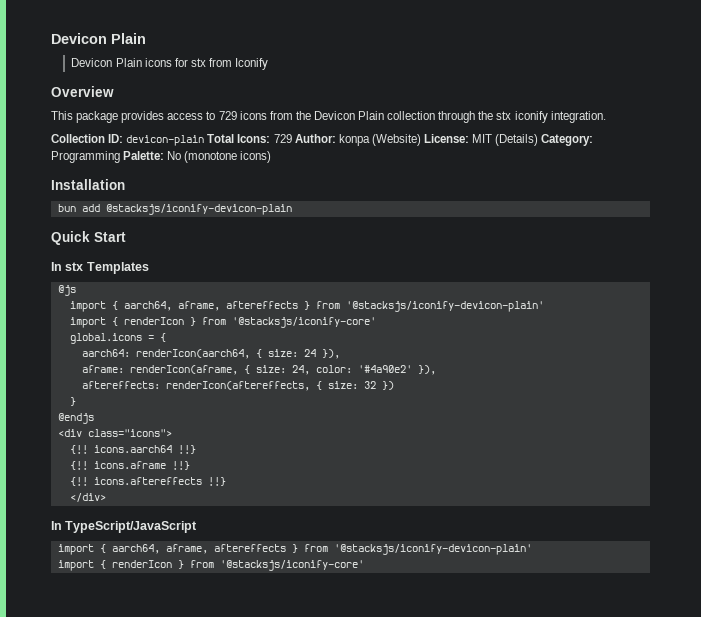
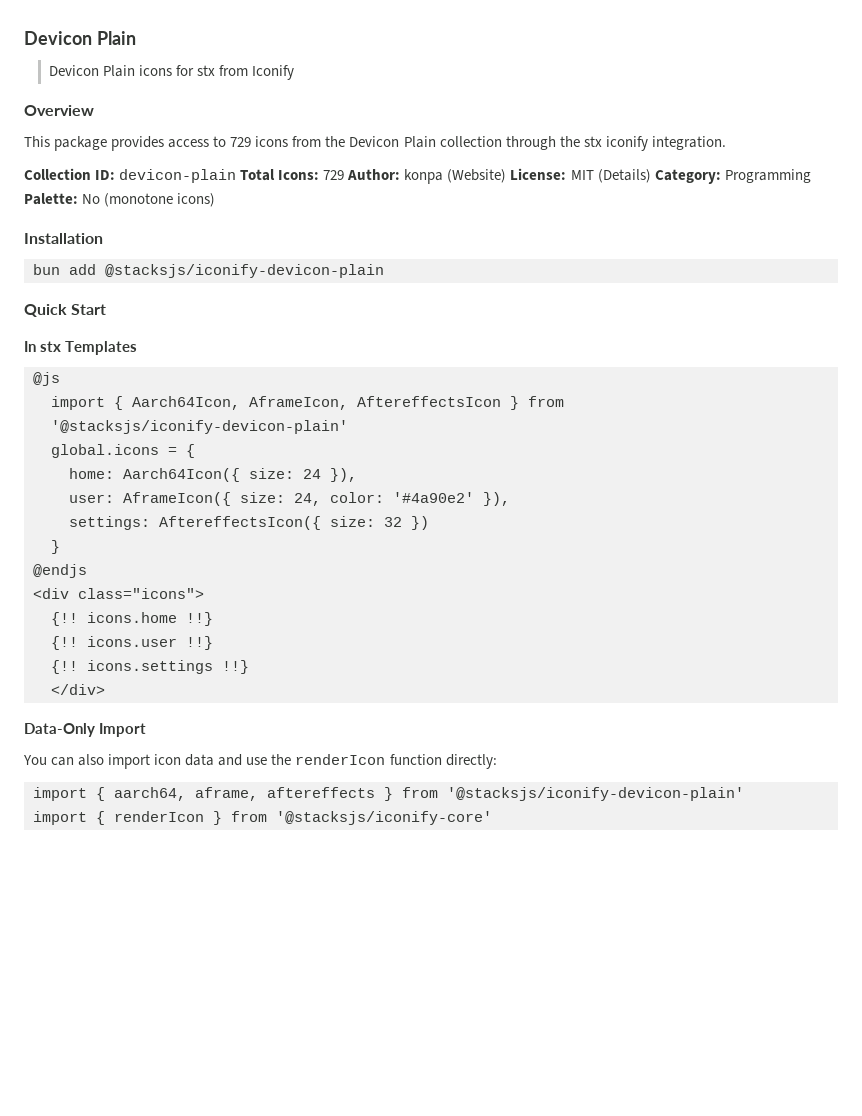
  @js
- import { aarch64, aframe, aftereffects } from '@stacksjs/iconify-devicon-plain'
- import { renderIcon } from '@stacksjs/iconify-core'
+ import { Aarch64Icon, AframeIcon, AftereffectsIcon } from '@stacksjs/iconify-devicon-plain'
- aarch64: renderIcon(aarch64, { size: 24 }),
+ home: Aarch64Icon({ size: 24 }),
- aframe: renderIcon(aframe, { size: 24, color: '#4a90e2' }),
+ user: AframeIcon({ size: 24, color: '#4a90e2' }),
- aftereffects: renderIcon(aftereffects, { size: 32 })
+ settings: AftereffectsIcon({ size: 32 })
- {!! icons.aarch64 !!}
- {!! icons.aframe !!}
- {!! icons.aftereffects !!}
+ {!! icons.home !!}
+ {!! icons.user !!}
+ {!! icons.settings !!}
- In TypeScript/JavaScript
+ Data-Only Import
+ You can also import icon data and use the renderIcon function directly:

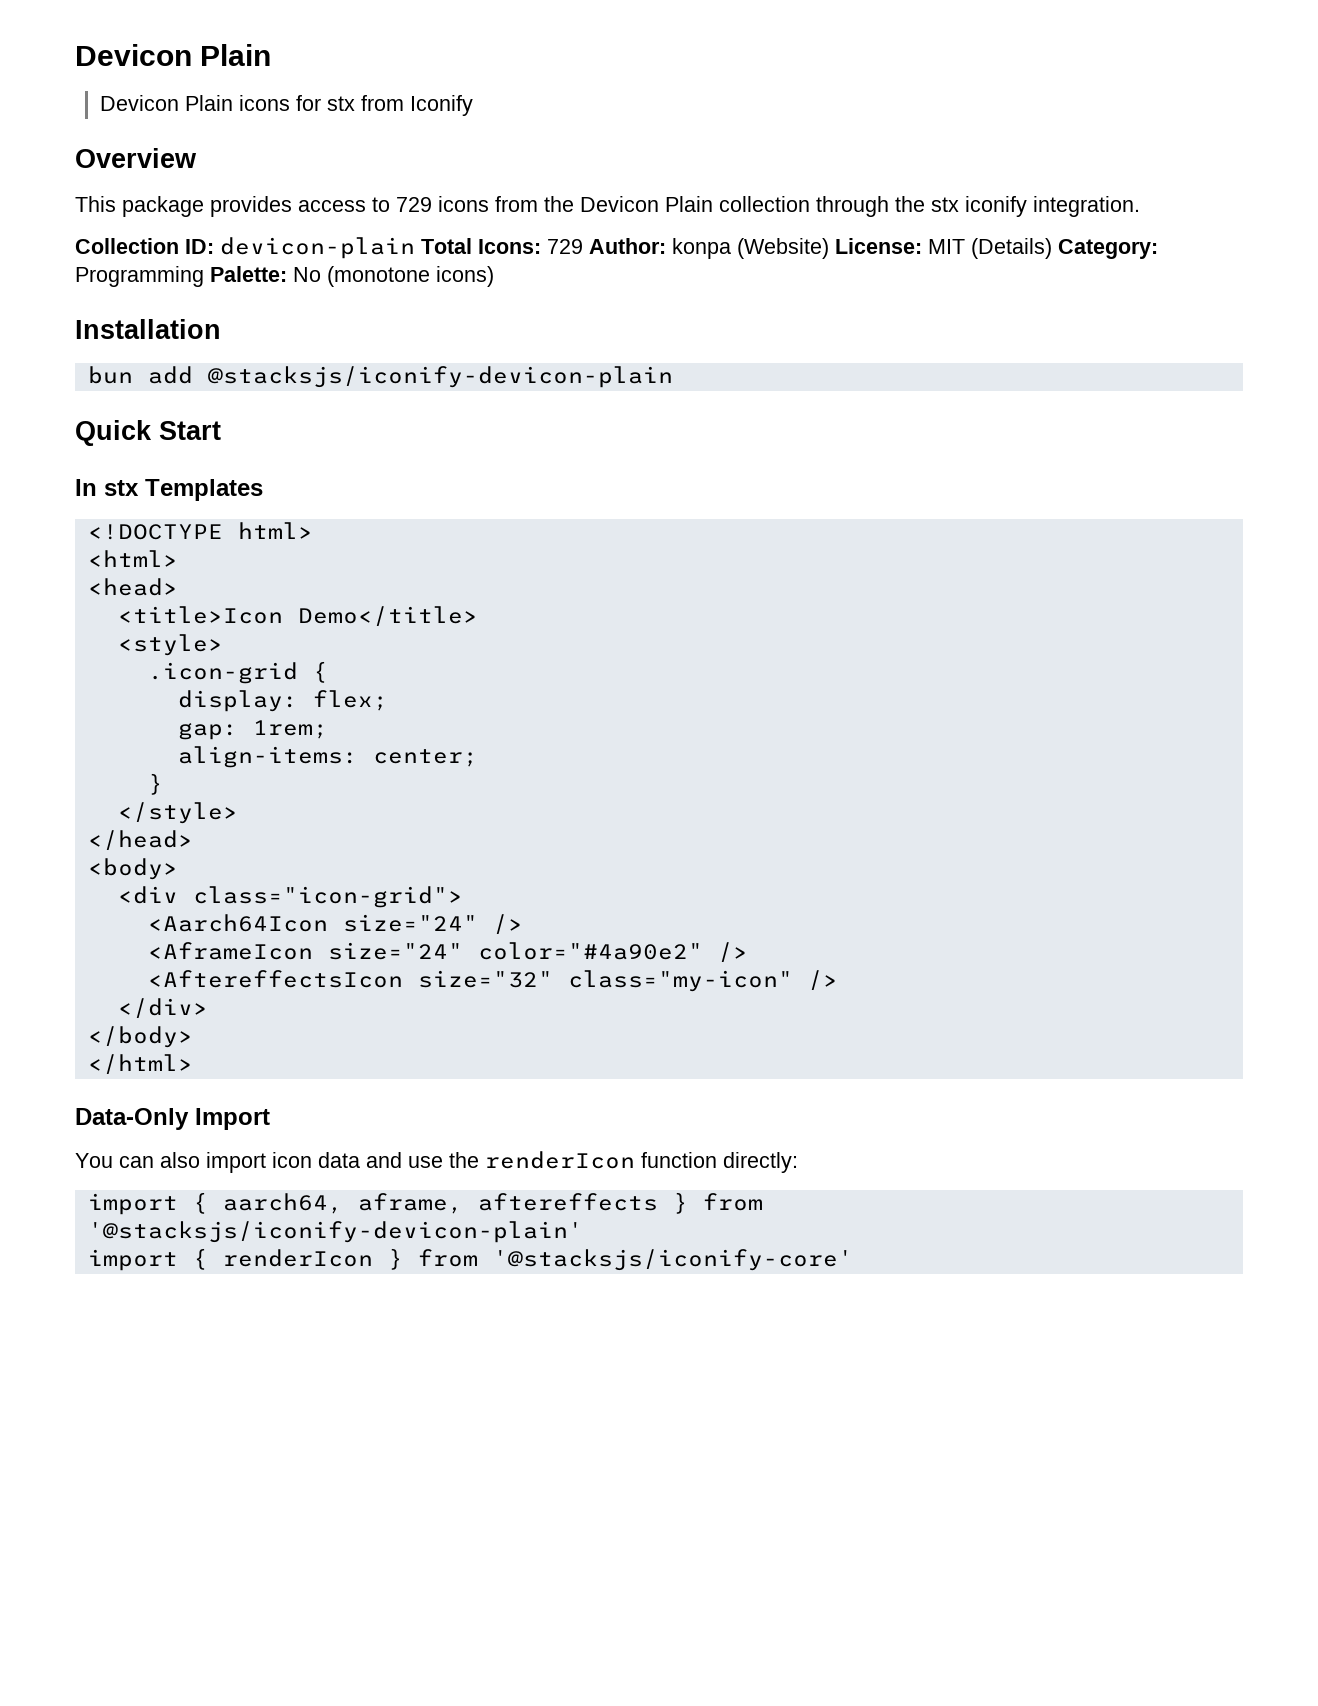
- @js
- import { Aarch64Icon, AframeIcon, AftereffectsIcon } from '@stacksjs/iconify-devicon-plain'
- global.icons = {
- home: Aarch64Icon({ size: 24 }),
- user: AframeIcon({ size: 24, color: '#4a90e2' }),
- settings: AftereffectsIcon({ size: 32 })
+ <!DOCTYPE html>
+ <html>
+ <head>
+ <title>Icon Demo</title>
+ <style>
+ .icon-grid {
+ display: flex;
+ gap: 1rem;
+ align-items: center;
  }
- @endjs
- <div class="icons">
- {!! icons.home !!}
- {!! icons.user !!}
- {!! icons.settings !!}
+ </style>
+ </head>
+ <body>
+ <div class="icon-grid">
+ <Aarch64Icon size="24" />
+ <AframeIcon size="24" color="#4a90e2" />
+ <AftereffectsIcon size="32" class="my-icon" />
+ </body>
+ </html>

